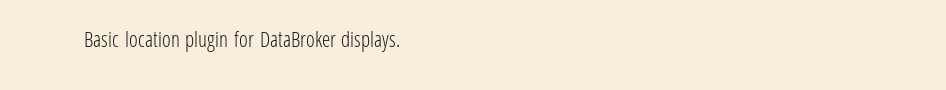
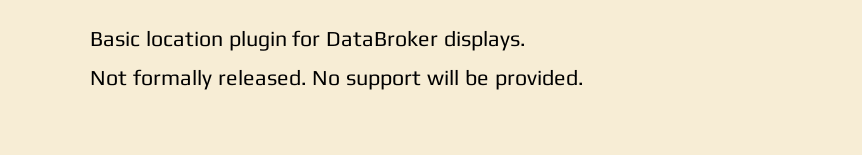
+ Not formally released. No support will be provided.

